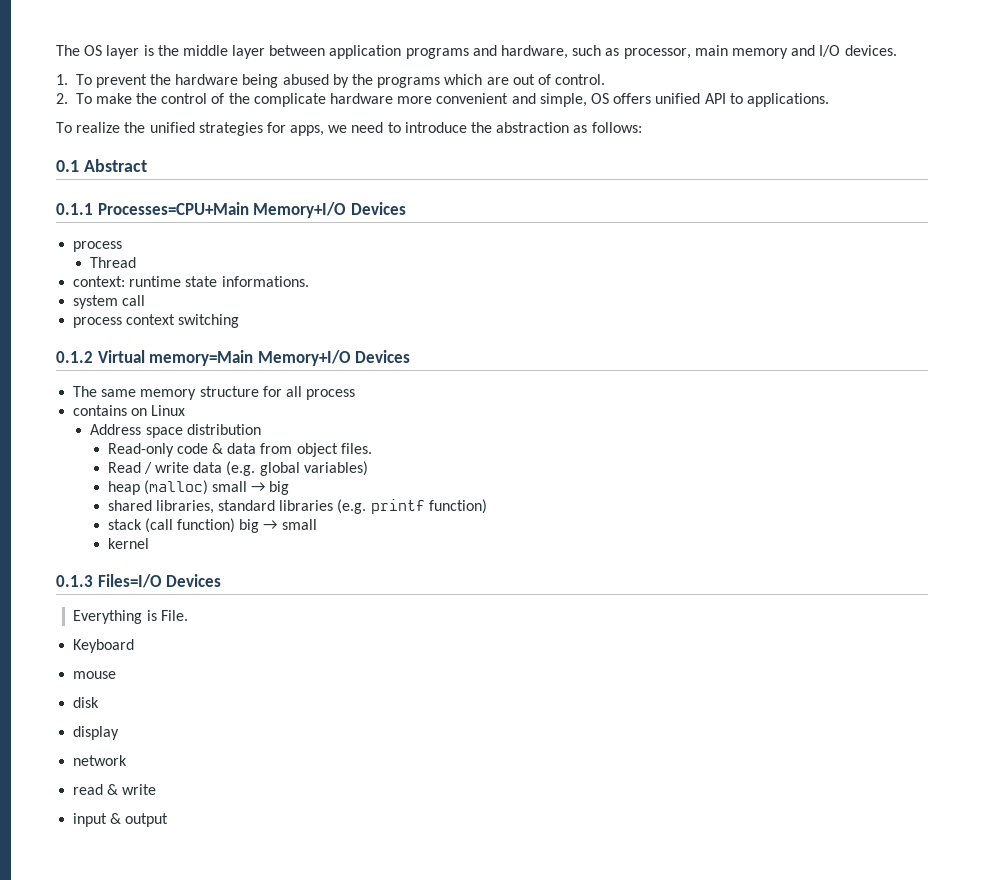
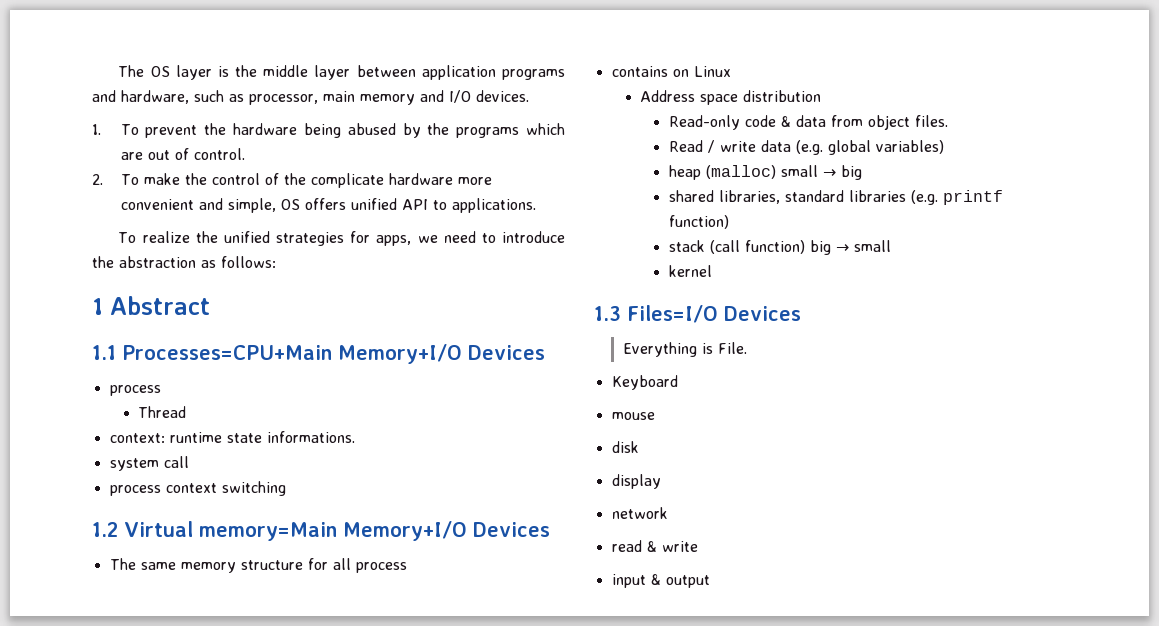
- 0.1 Abstract
+ 1 Abstract
- 0.1.1 Processes=CPU+Main Memory+I/O Devices
+ 1.1 Processes=CPU+Main Memory+I/O Devices
- 0.1.2 Virtual memory=Main Memory+I/O Devices
+ 1.2 Virtual memory=Main Memory+I/O Devices
- 0.1.3 Files=I/O Devices
+ 1.3 Files=I/O Devices

